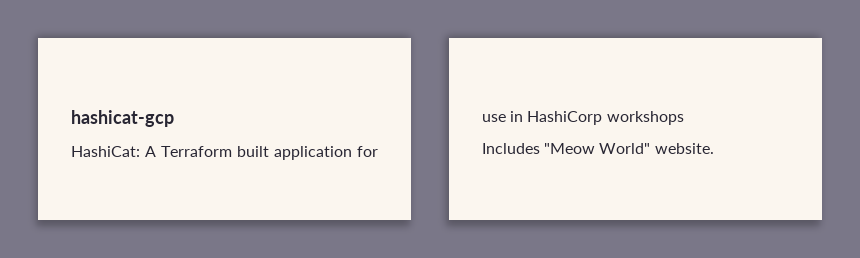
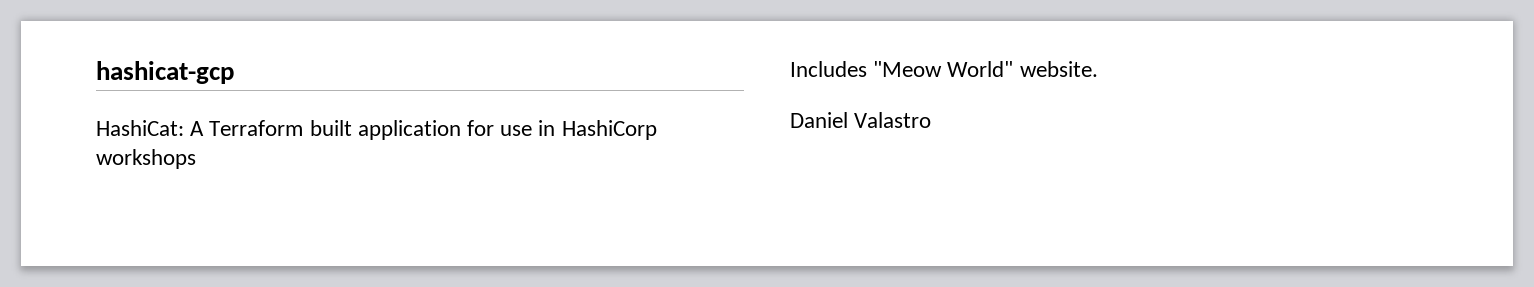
+ Daniel Valastro

